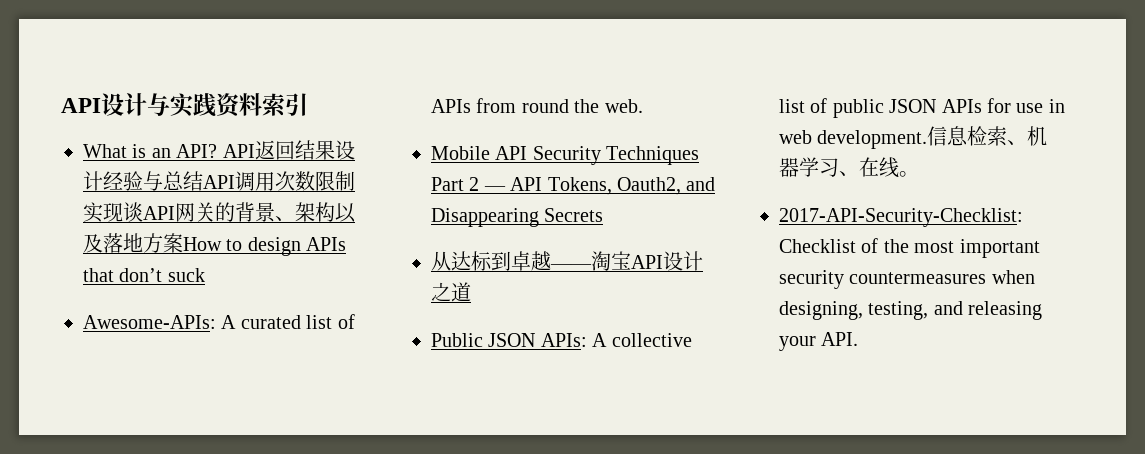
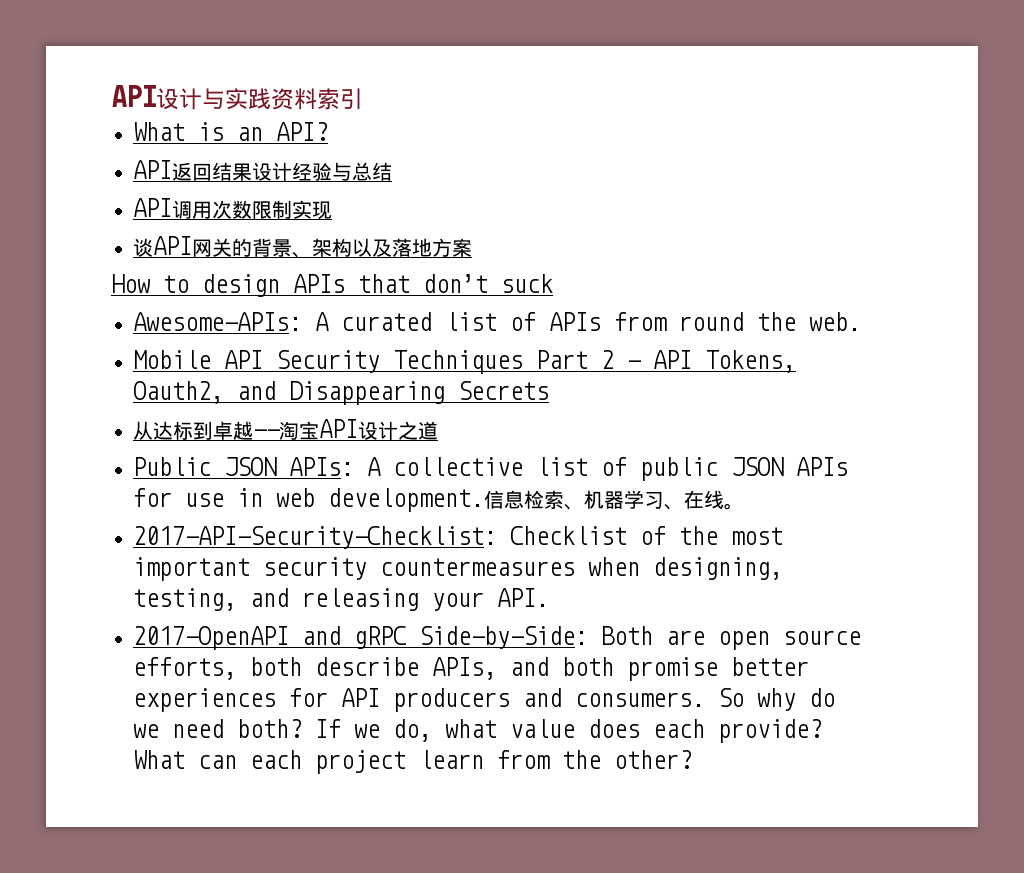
- What is an API? API返回结果设计经验与总结API调用次数限制实现谈API网关的背景、架构以及落地方案How to design APIs that don’t suck
+ What is an API?
+ API返回结果设计经验与总结
+ API调用次数限制实现
+ 谈API网关的背景、架构以及落地方案
+ How to design APIs that don’t suck
+ 2017-OpenAPI and gRPC Side-by-Side: Both are open source efforts, both describe APIs, and both promise better experiences for API producers and consumers. So why do we need both? If we do, what value does each provide? What can each project learn from the other?

